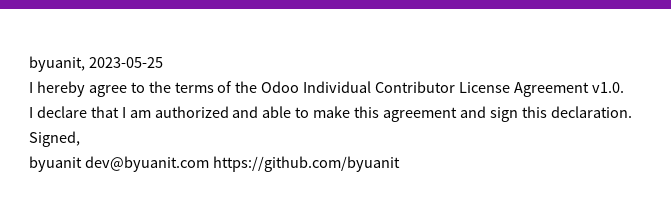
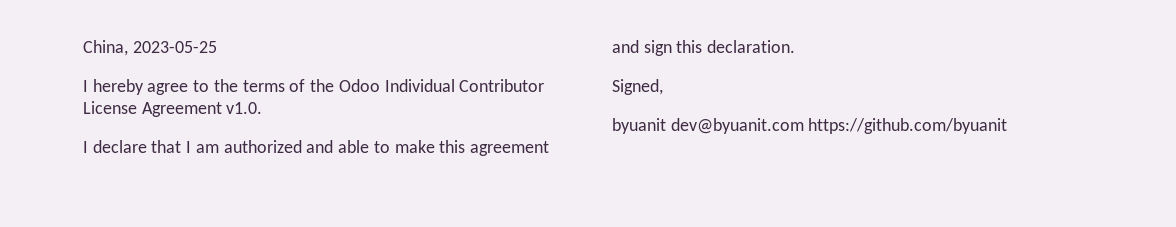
- byuanit, 2023-05-25
+ China, 2023-05-25

